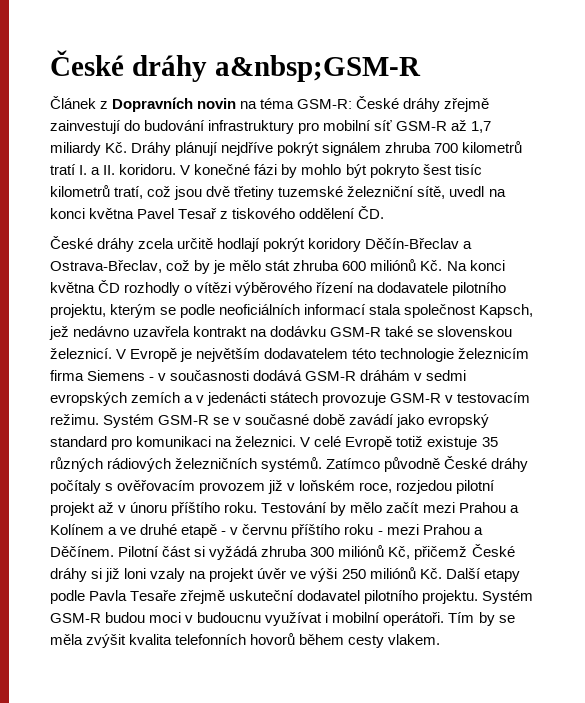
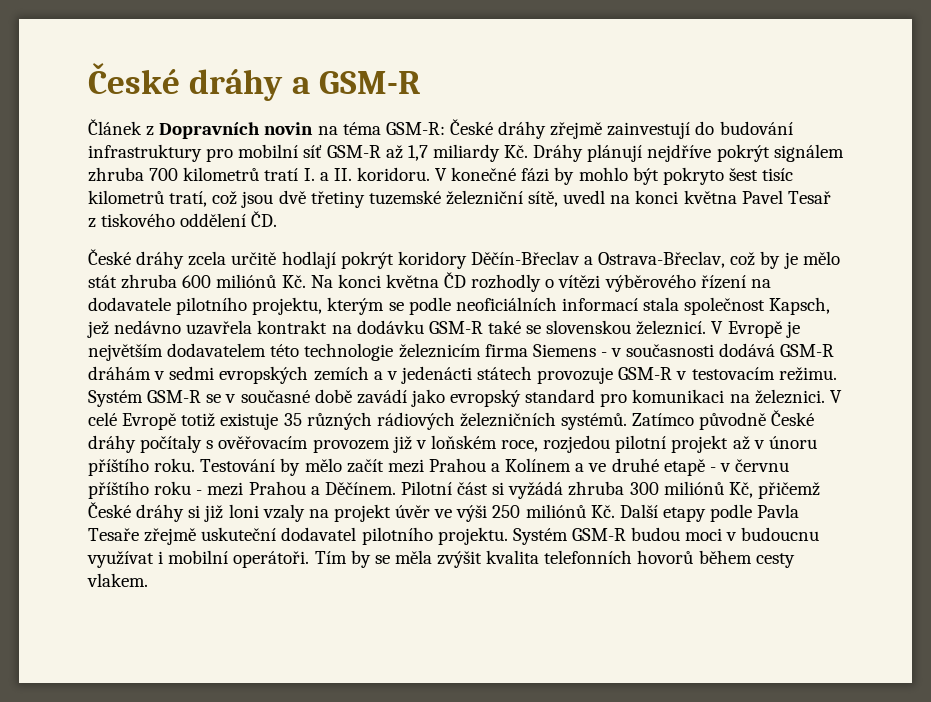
- České dráhy a&nbsp;GSM-R
+ České dráhy a GSM-R

